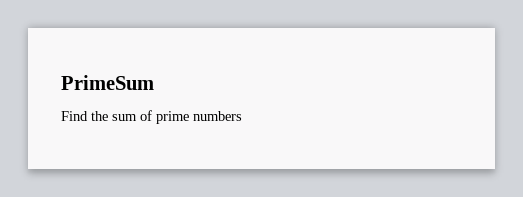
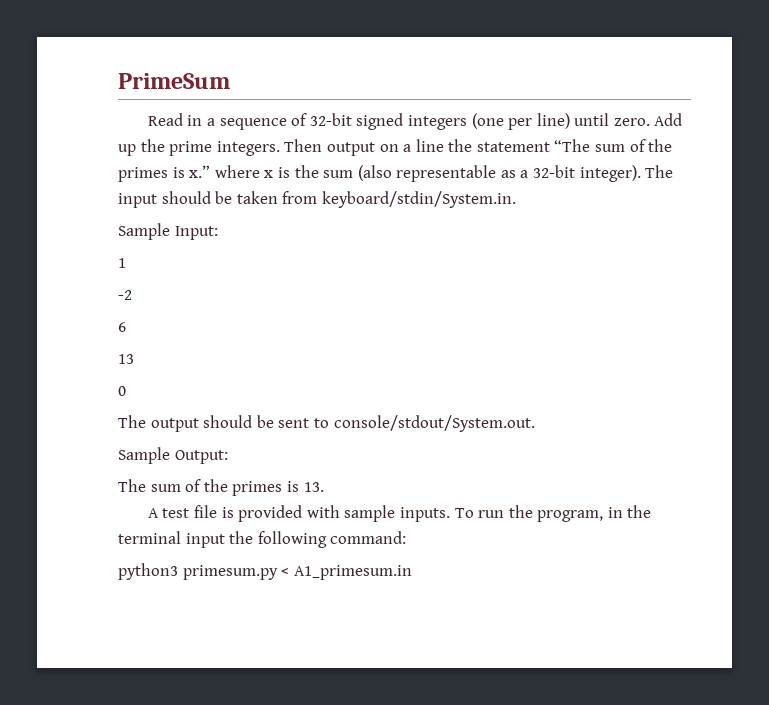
- Find the sum of prime numbers
+ Read in a sequence of 32-bit signed integers (one per line) until zero. Add up the prime integers. Then output on a line the statement “The sum of the primes is x.” where x is the sum (also representable as a 32-bit integer). The input should be taken from keyboard/stdin/System.in.
+ Sample Input:
+ 1
+ -2
+ 6
+ 13
+ 0
+ The output should be sent to console/stdout/System.out.
+ Sample Output:
+ The sum of the primes is 13.
+ A test file is provided with sample inputs. To run the program, in the terminal input the following command:
+ python3 primesum.py < A1_primesum.in

